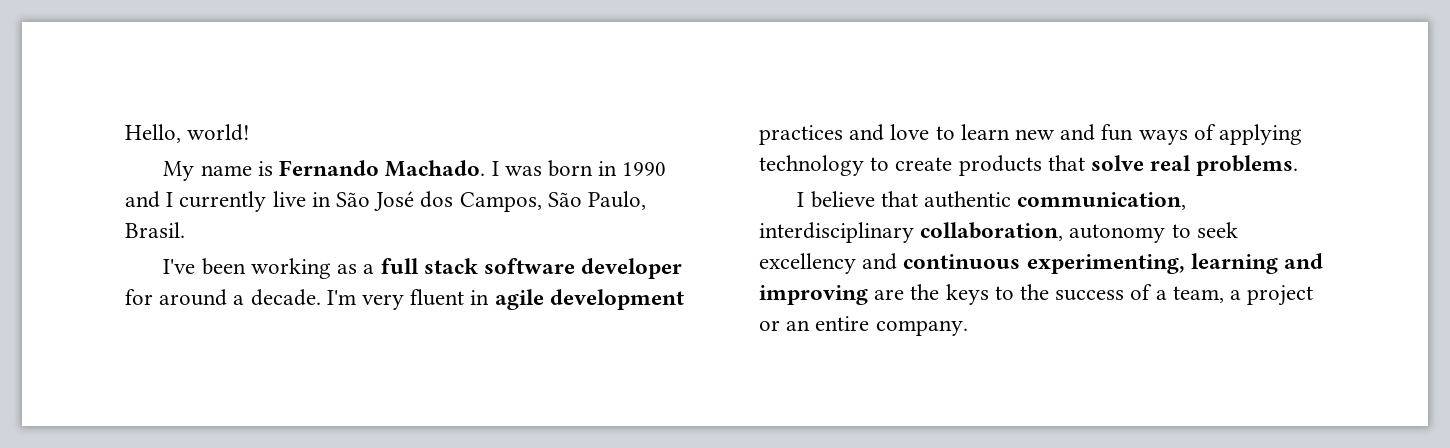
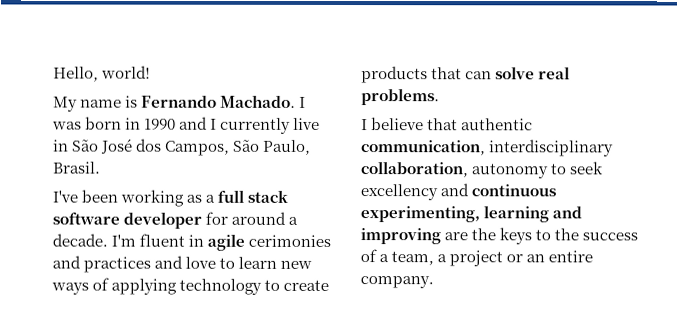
- I'm very fluent in agile development practices and love to learn new and fun ways of applying technology to create products that solve real problems.
+ I'm fluent in agile cerimonies and practices and love to learn new ways of applying technology to create products that can solve real problems.

